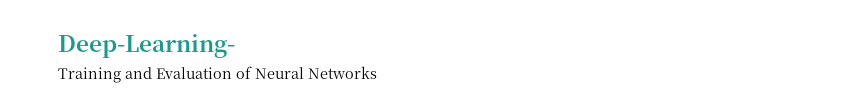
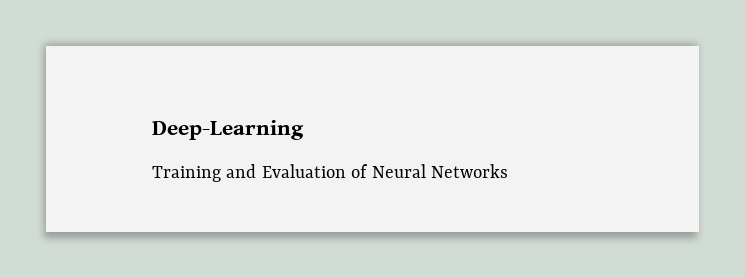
- Deep-Learning-
+ Deep-Learning

